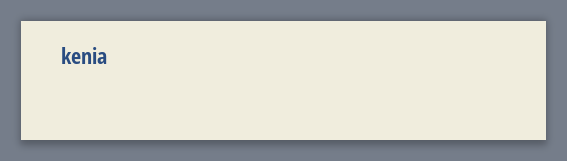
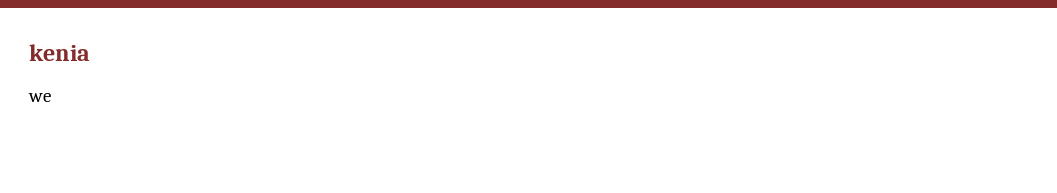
+ we

